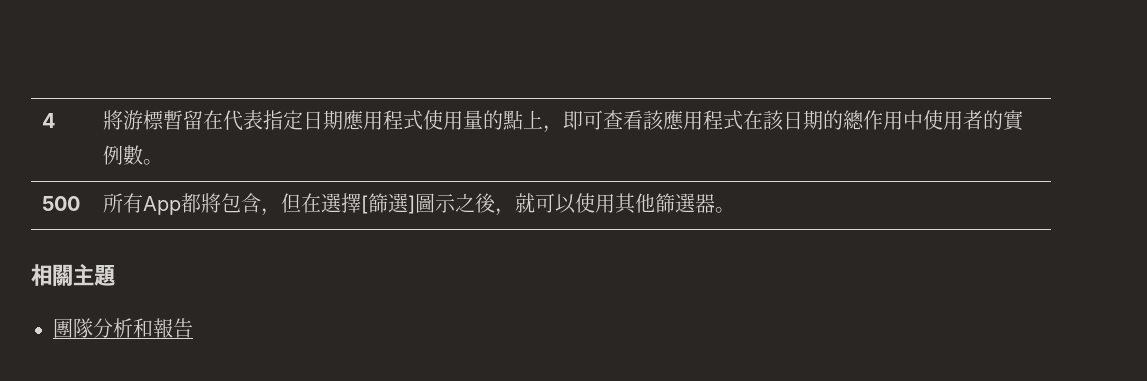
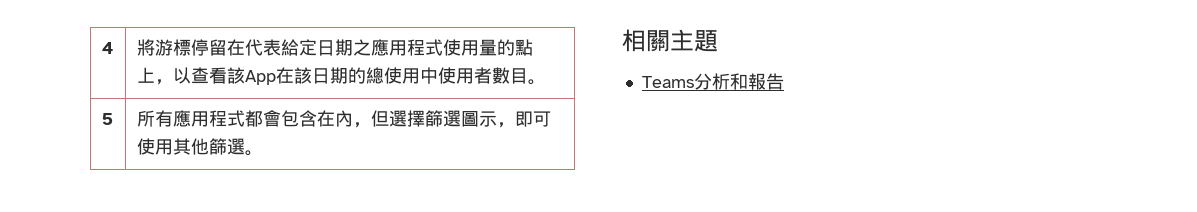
- 4 | 將游標暫留在代表指定日期應用程式使用量的點上，即可查看該應用程式在該日期的總作用中使用者的實例數。
- 500 | 所有App都將包含，但在選擇[篩選]圖示之後，就可以使用其他篩選器。
+ 4 | 將游標停留在代表給定日期之應用程式使用量的點上，以查看該App在該日期的總使用中使用者數目。
+ 5 | 所有應用程式都會包含在內，但選擇篩選圖示，即可使用其他篩選。
- 團隊分析和報告
+ Teams分析和報告

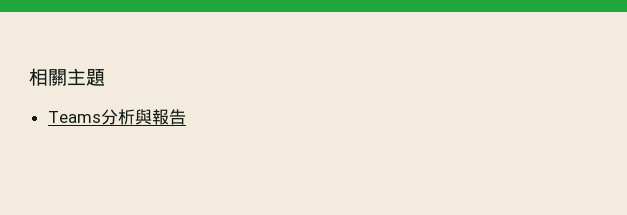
- 4 | 將游標停留在代表給定日期之應用程式使用量的點上，以查看該App在該日期的總使用中使用者數目。
- 5 | 所有應用程式都會包含在內，但選擇篩選圖示，即可使用其他篩選。
- Teams分析和報告
+ Teams分析與報告

